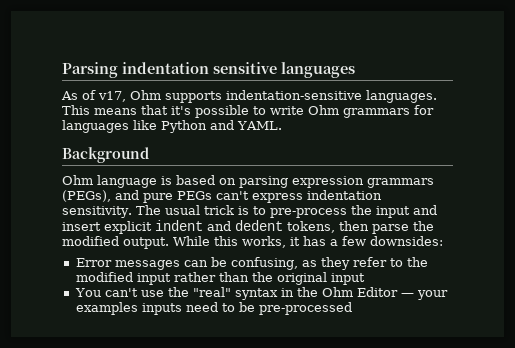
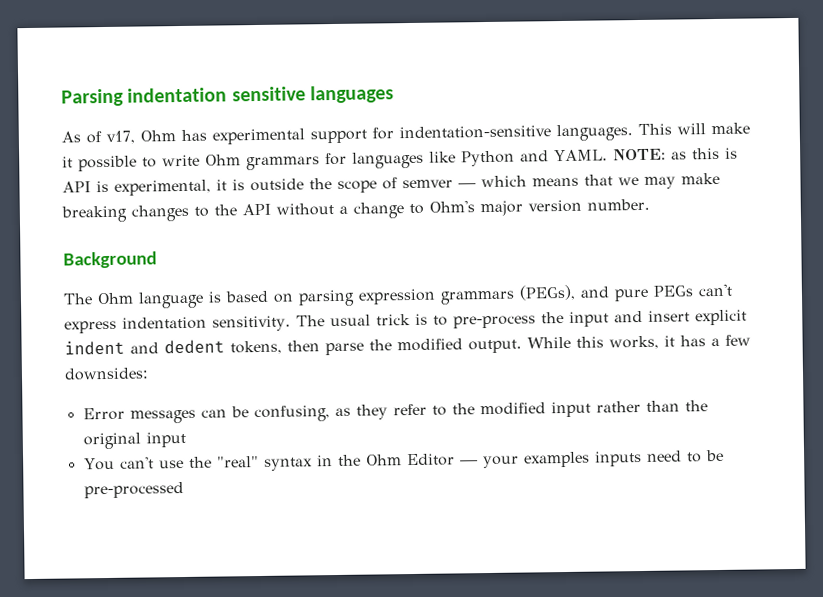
- As of v17, Ohm supports indentation-sensitive languages. This means that it's possible to write Ohm grammars for languages like Python and YAML.
+ As of v17, Ohm has experimental support for indentation-sensitive languages. This will make it possible to write Ohm grammars for languages like Python and YAML. NOTE: as this is API is experimental, it is outside the scope of semver — which means that we may make breaking changes to the API without a change to Ohm's major version number.
- Ohm language is based on parsing expression grammars (PEGs), and pure PEGs can't express indentation sensitivity.
+ The Ohm language is based on parsing expression grammars (PEGs), and pure PEGs can't express indentation sensitivity.

